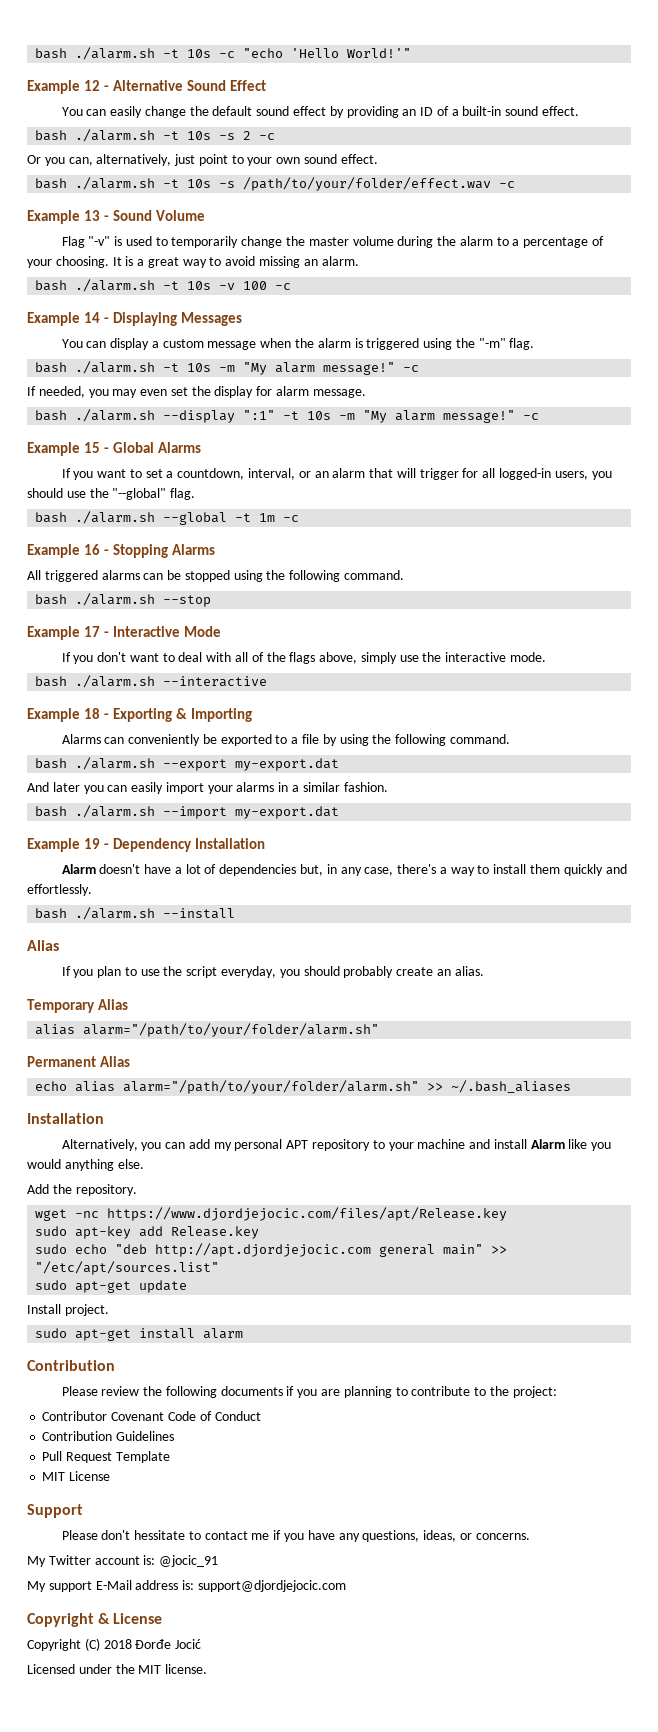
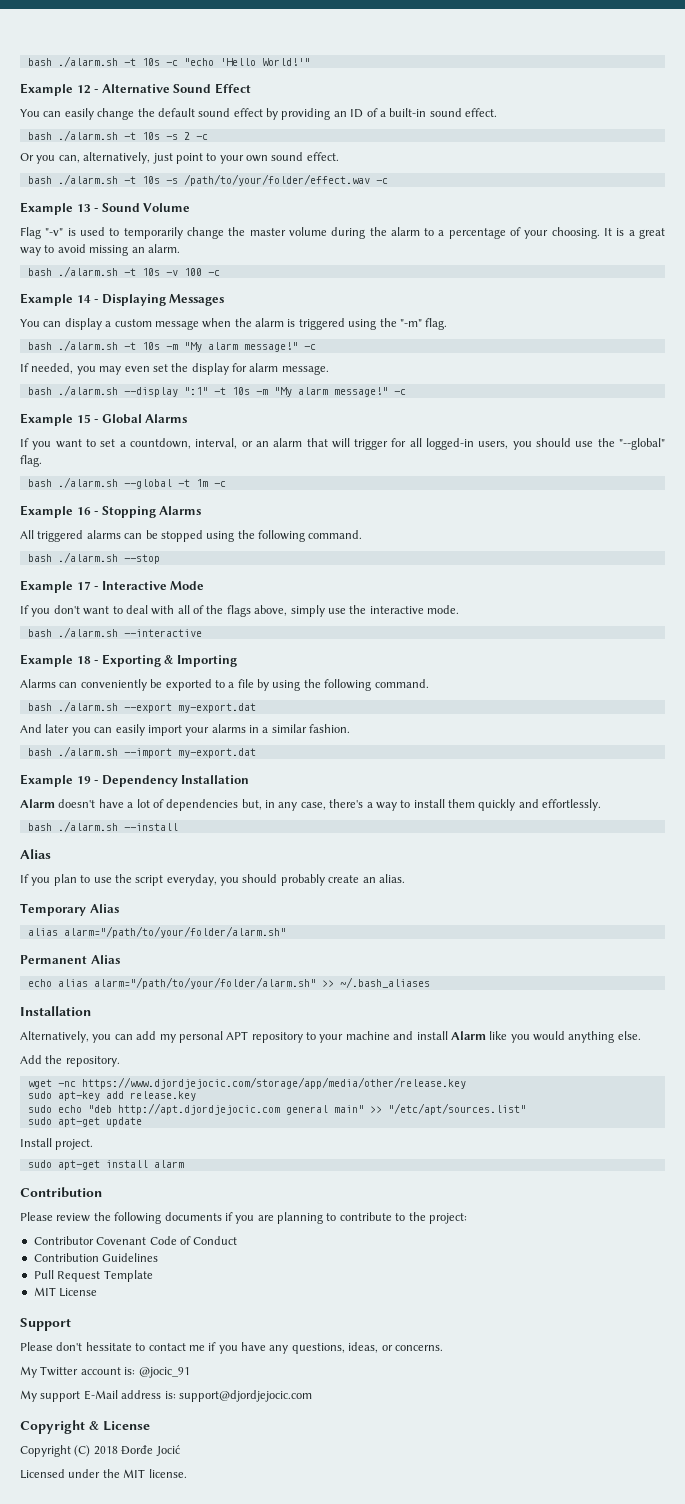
- wget -nc https://www.djordjejocic.com/files/apt/Release.key
+ wget -nc https://www.djordjejocic.com/storage/app/media/other/release.key
- sudo apt-key add Release.key
+ sudo apt-key add release.key

